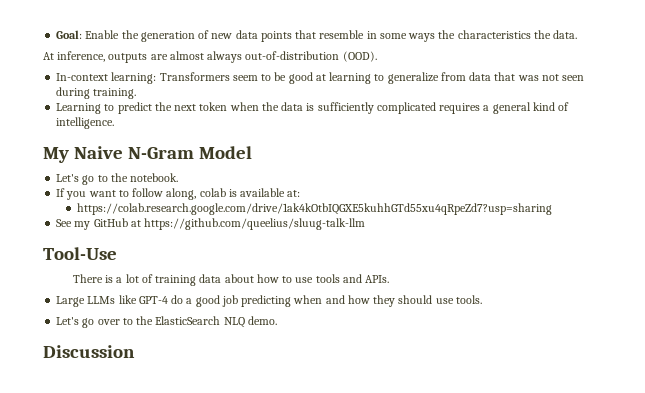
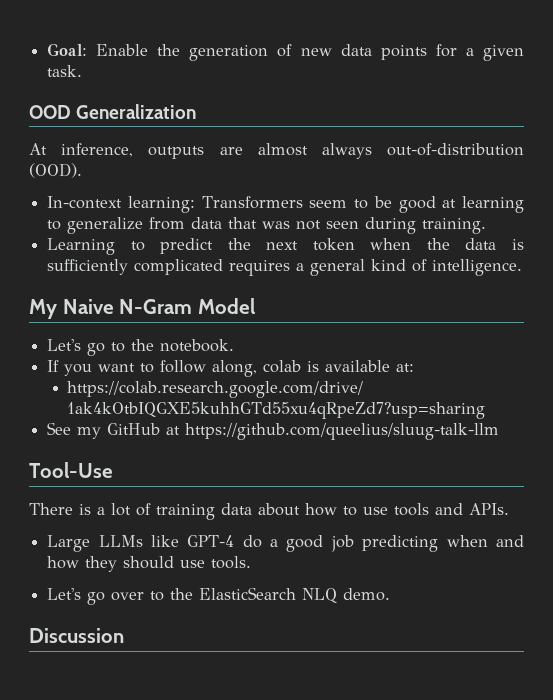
- Goal: Enable the generation of new data points that resemble in some ways the characteristics the data.
+ Goal: Enable the generation of new data points for a given task.
+ OOD Generalization

